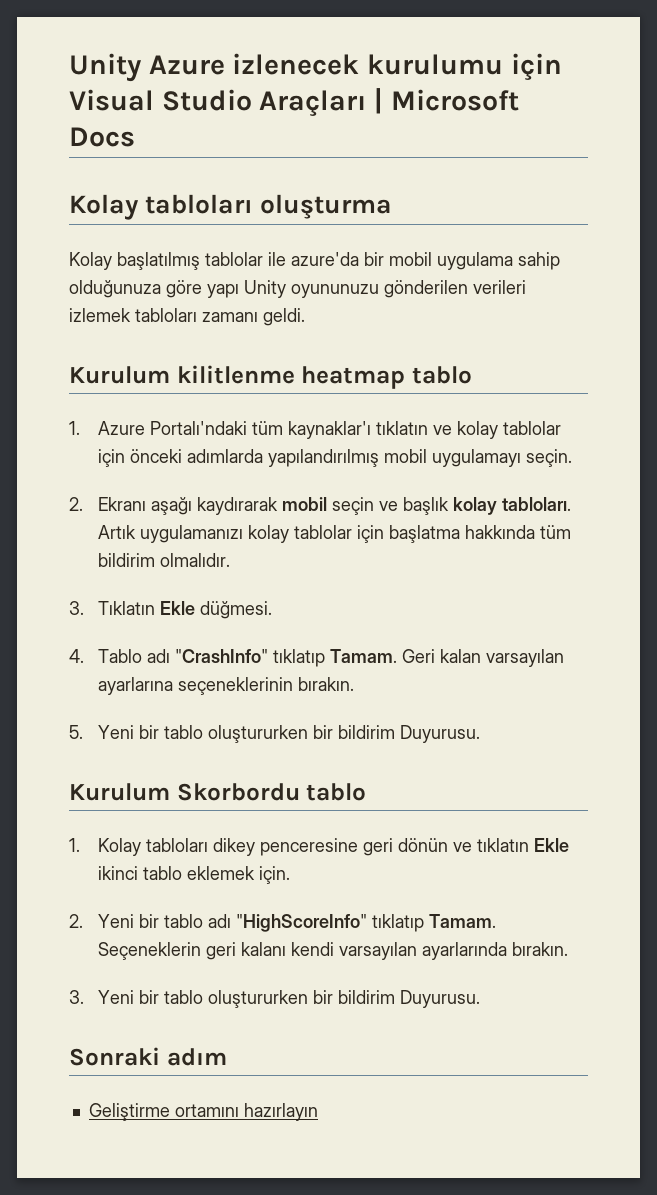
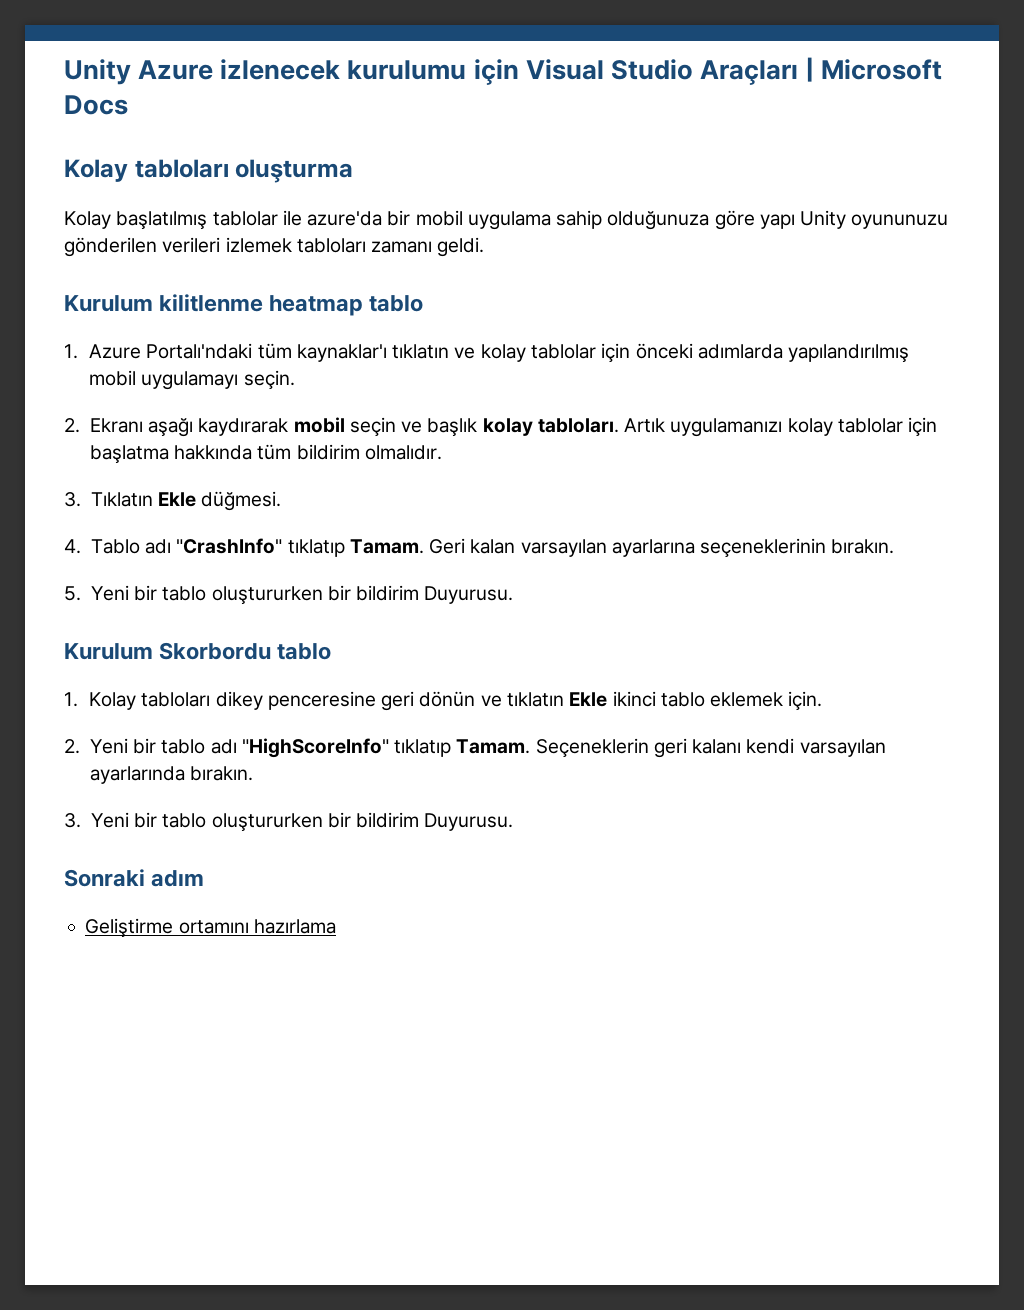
- Geliştirme ortamını hazırlayın
+ Geliştirme ortamını hazırlama

